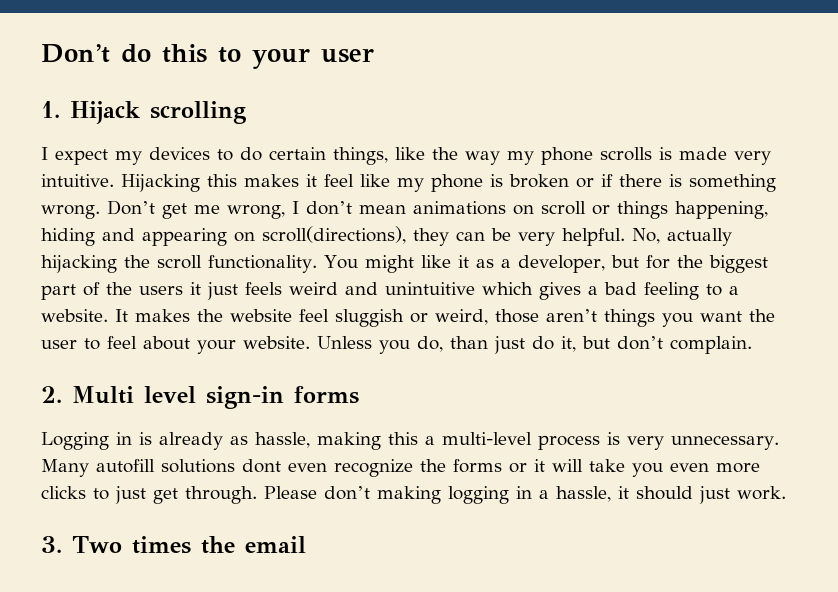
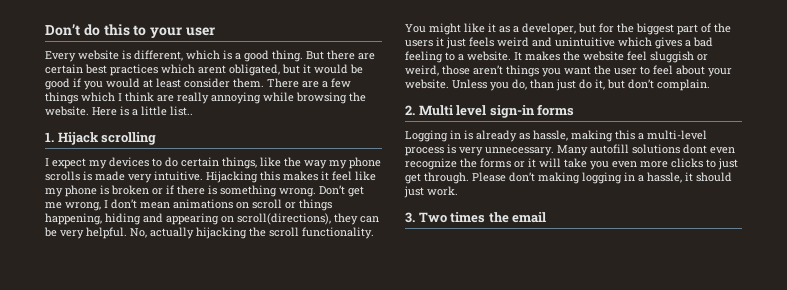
+ Every website is different, which is a good thing. But there are certain best practices which arent obligated, but it would be good if you would at least consider them. There are a few things which I think are really annoying while browsing the website. Here is a little list..

